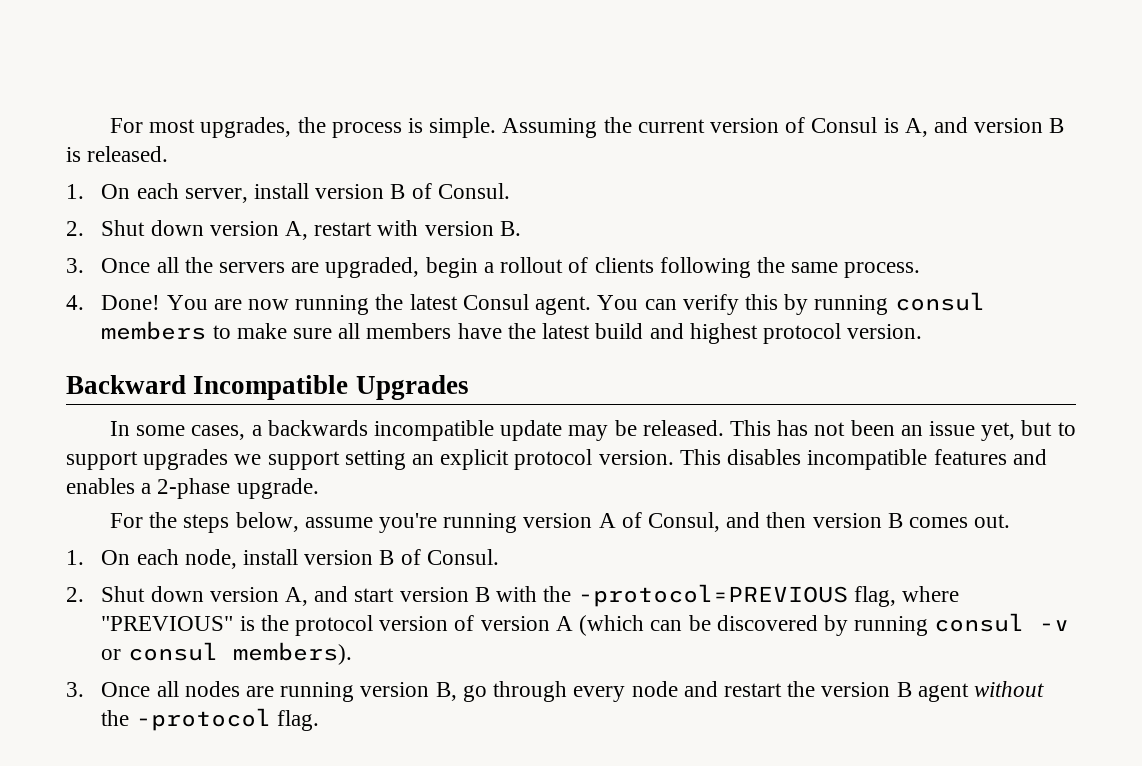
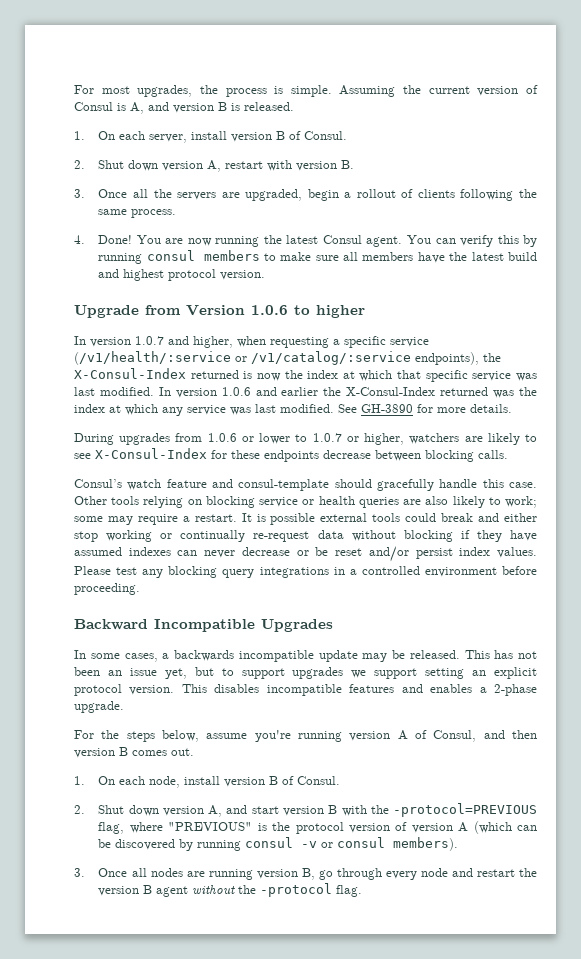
+ Upgrade from Version 1.0.6 to higher
+ In version 1.0.7 and higher, when requesting a specific service (/v1/health/:service or /v1/catalog/:service endpoints), the X-Consul-Index returned is now the index at which that specific service was last modified. In version 1.0.6 and earlier the X-Consul-Index returned was the index at which any service was last modified. See GH-3890 for more details.
+ During upgrades from 1.0.6 or lower to 1.0.7 or higher, watchers are likely to see X-Consul-Index for these endpoints decrease between blocking calls.
+ Consul’s watch feature and consul-template should gracefully handle this case. Other tools relying on blocking service or health queries are also likely to work; some may require a restart. It is possible external tools could break and either stop working or continually re-request data without blocking if they have assumed indexes can never decrease or be reset and/or persist index values. Please test any blocking query integrations in a controlled environment before proceeding.

